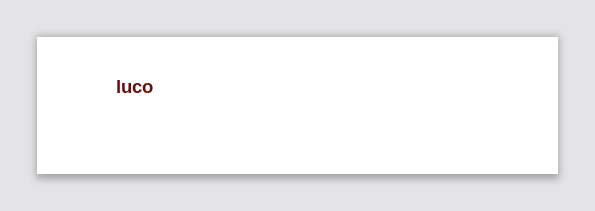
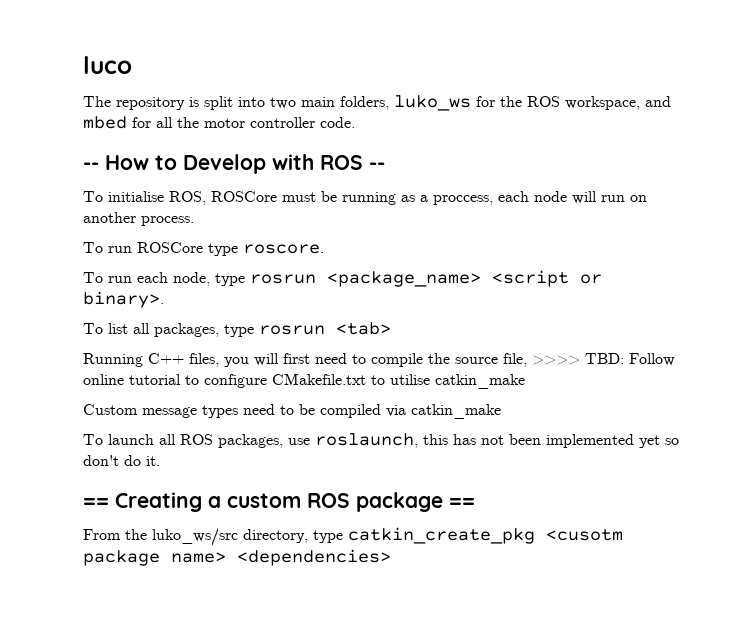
+ The repository is split into two main folders, luko_ws for the ROS workspace, and mbed for all the motor controller code.
+ -- How to Develop with ROS --
+ To initialise ROS, ROSCore must be running as a proccess, each node will run on another process.
+ To run ROSCore type roscore.
+ To run each node, type rosrun <package_name> <script or binary>.
+ To list all packages, type rosrun <tab>
+ Running C++ files, you will first need to compile the source file, >>>> TBD: Follow online tutorial to configure CMakefile.txt to utilise catkin_make
+ Custom message types need to be compiled via catkin_make
+ To launch all ROS packages, use roslaunch, this has not been implemented yet so don't do it.
+ == Creating a custom ROS package ==
+ From the luko_ws/src directory, type catkin_create_pkg <cusotm package name> <dependencies>

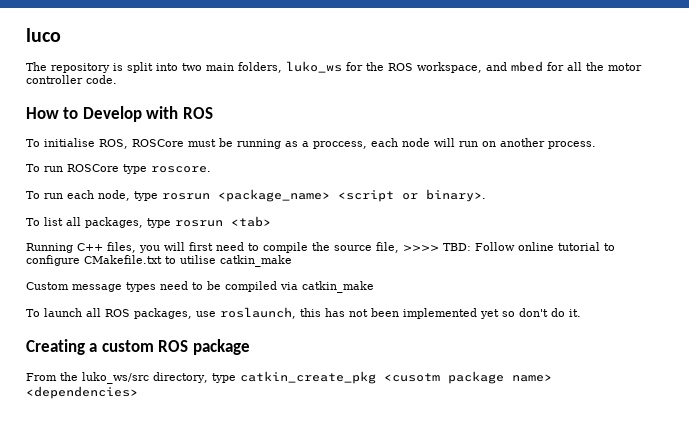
- -- How to Develop with ROS --
+ How to Develop with ROS
- == Creating a custom ROS package ==
+ Creating a custom ROS package

